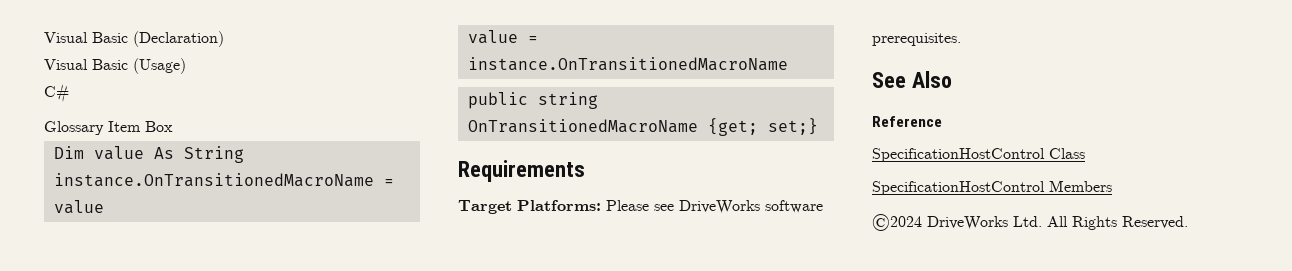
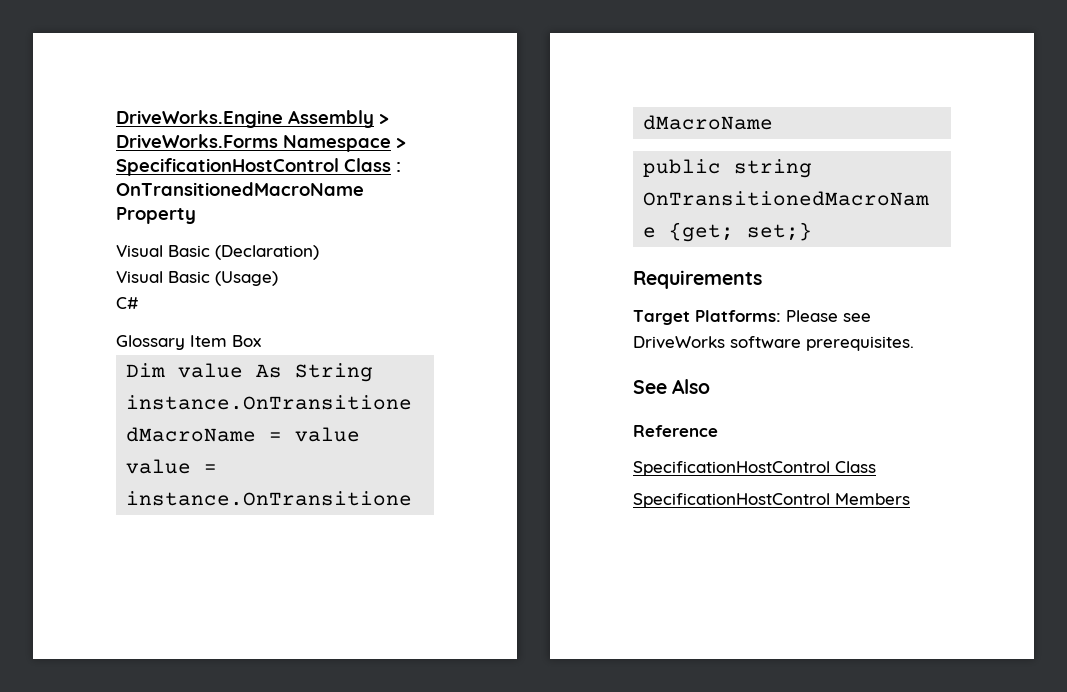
+ DriveWorks.Engine Assembly > DriveWorks.Forms Namespace > SpecificationHostControl Class : OnTransitionedMacroName Property
- ©2024 DriveWorks Ltd. All Rights Reserved.

